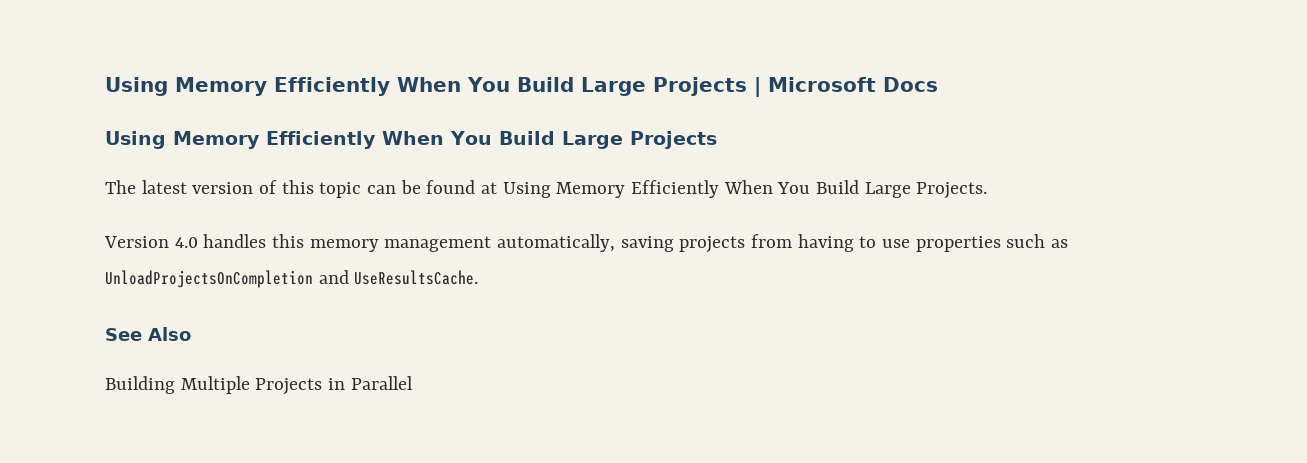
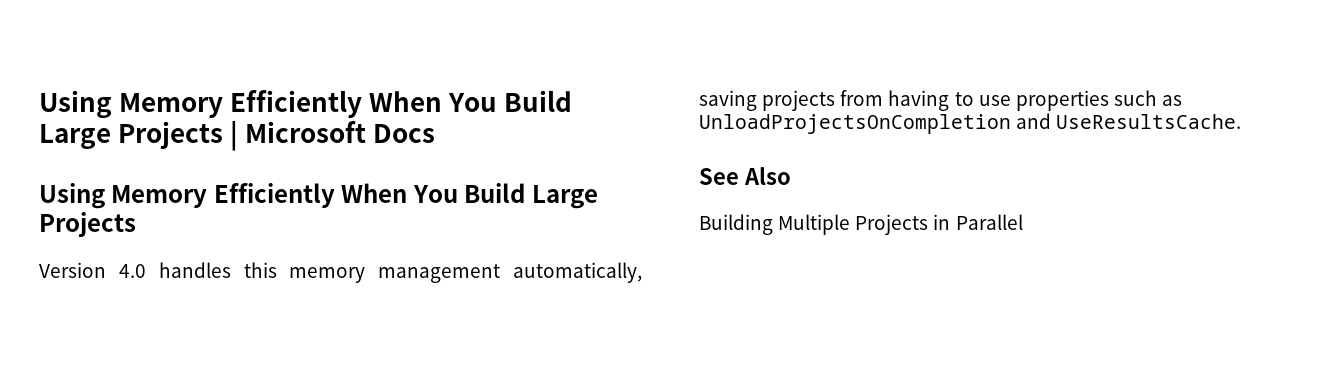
- The latest version of this topic can be found at Using Memory Efficiently When You Build Large Projects.

